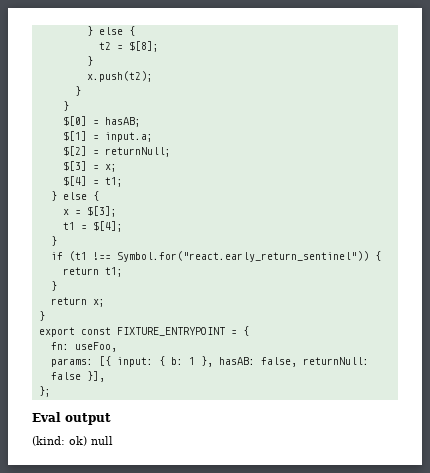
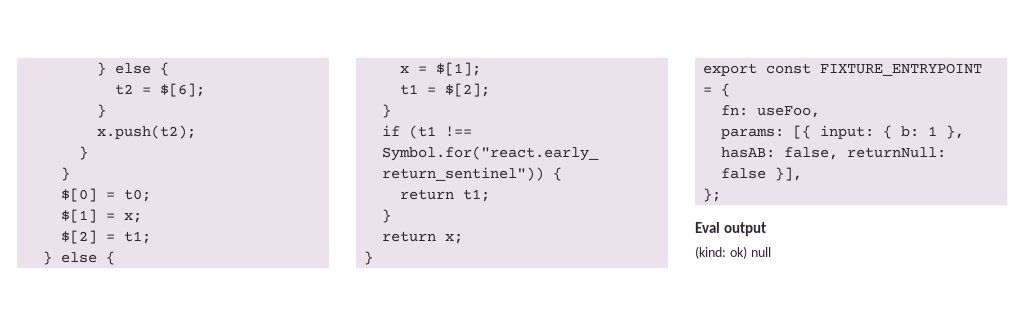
- t2 = $[8];
+ t2 = $[6];
- $[0] = hasAB;
+ $[0] = t0;
- $[1] = input.a;
+ $[1] = x;
- $[2] = returnNull;
- $[3] = x;
- $[4] = t1;
+ $[2] = t1;
- x = $[3];
+ x = $[1];
- t1 = $[4];
+ t1 = $[2];

